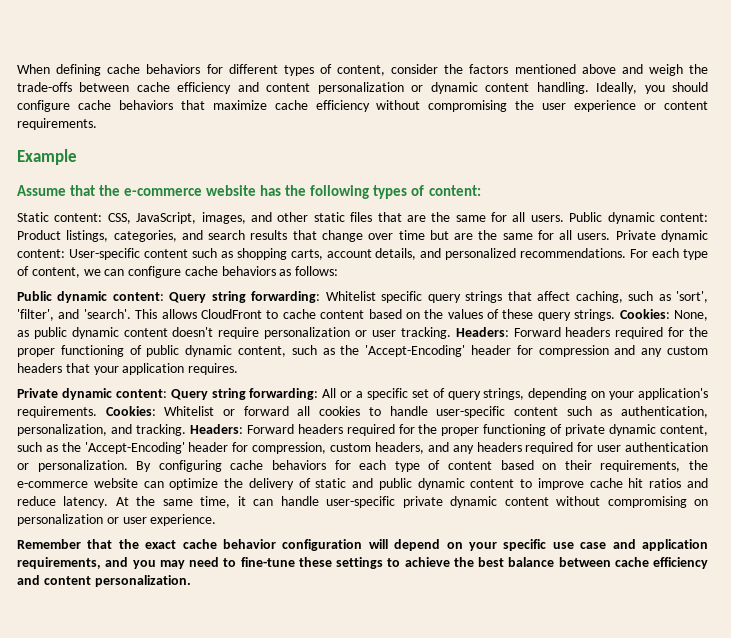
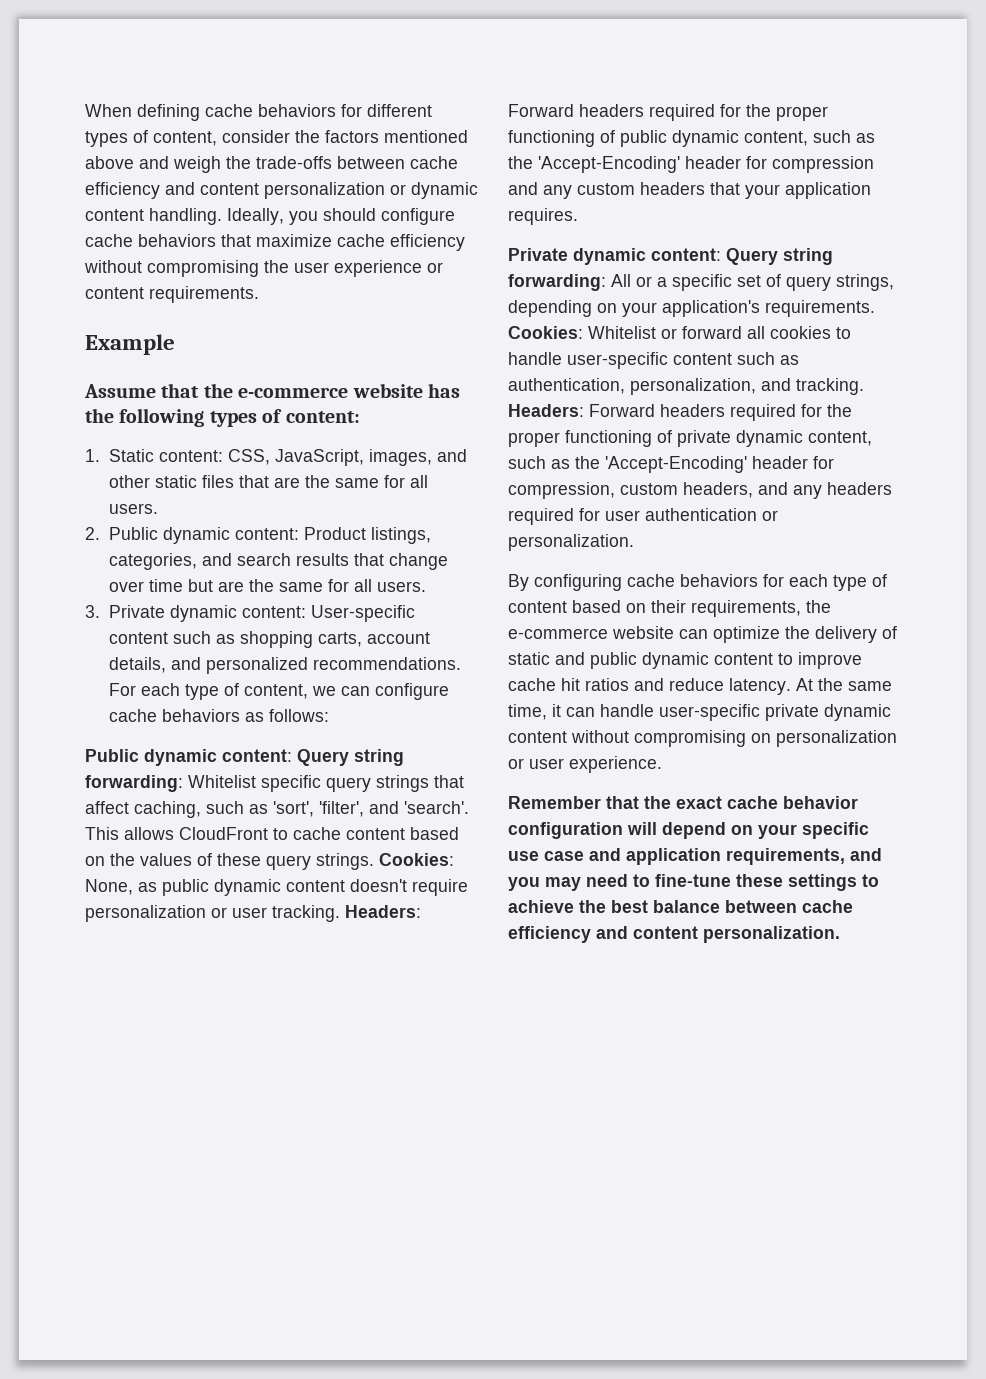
- Static content: CSS, JavaScript, images, and other static files that are the same for all users. Public dynamic content: Product listings, categories, and search results that change over time but are the same for all users. Private dynamic content: User-specific content such as shopping carts, account details, and personalized recommendations.
+ 1. Static content: CSS, JavaScript, images, and other static files that are the same for all users.
+ 2. Public dynamic content: Product listings, categories, and search results that change over time but are the same for all users.
+ 3. Private dynamic content: User-specific content such as shopping carts, account details, and personalized recommendations.
- Forward headers required for the proper functioning of private dynamic content, such as the 'Accept-Encoding' header for compression, custom headers, and any headers required for user authentication or personalization. By configuring cache behaviors for each type of content based on their requirements, the e-commerce website can optimize the delivery of static and public dynamic content to improve cache hit ratios and reduce latency.
+ Forward headers required for the proper functioning of private dynamic content, such as the 'Accept-Encoding' header for compression, custom headers, and any headers required for user authentication or personalization.
+ By configuring cache behaviors for each type of content based on their requirements, the e-commerce website can optimize the delivery of static and public dynamic content to improve cache hit ratios and reduce latency.

